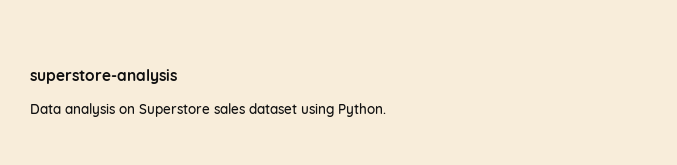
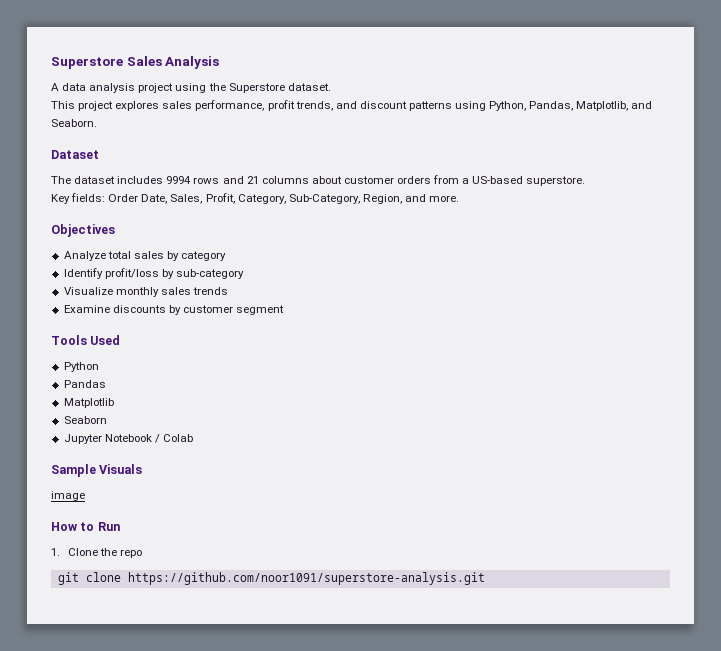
- superstore-analysis
- Data analysis on Superstore sales dataset using Python.
+ Superstore Sales Analysis
+ A data analysis project using the Superstore dataset.
+ This project explores sales performance, profit trends, and discount patterns using Python, Pandas, Matplotlib, and Seaborn.
+ Dataset
+ The dataset includes 9994 rows and 21 columns about customer orders from a US-based superstore.
+ Key fields: Order Date, Sales, Profit, Category, Sub-Category, Region, and more.
+ Objectives
+ Analyze total sales by category
+ Identify profit/loss by sub-category
+ Visualize monthly sales trends
+ Examine discounts by customer segment
+ Tools Used
+ Python
+ Pandas
+ Matplotlib
+ Seaborn
+ Jupyter Notebook / Colab
+ Sample Visuals
+ image
+ How to Run
+ 1. Clone the repo
+ git clone https://github.com/noor1091/superstore-analysis.git

